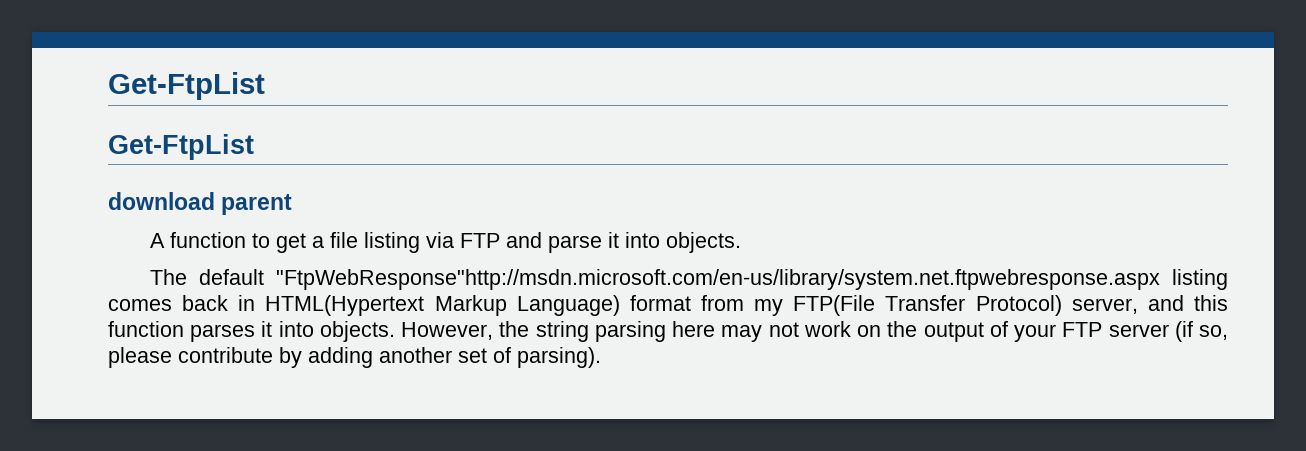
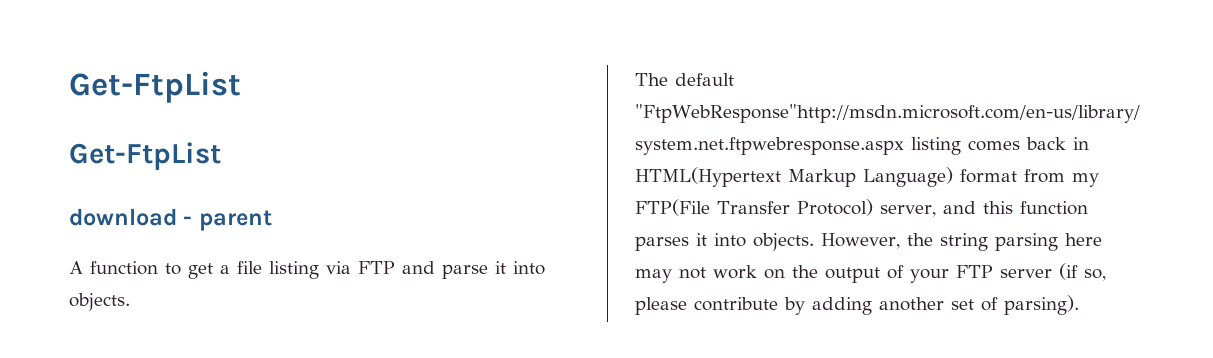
- download parent
+ download - parent

